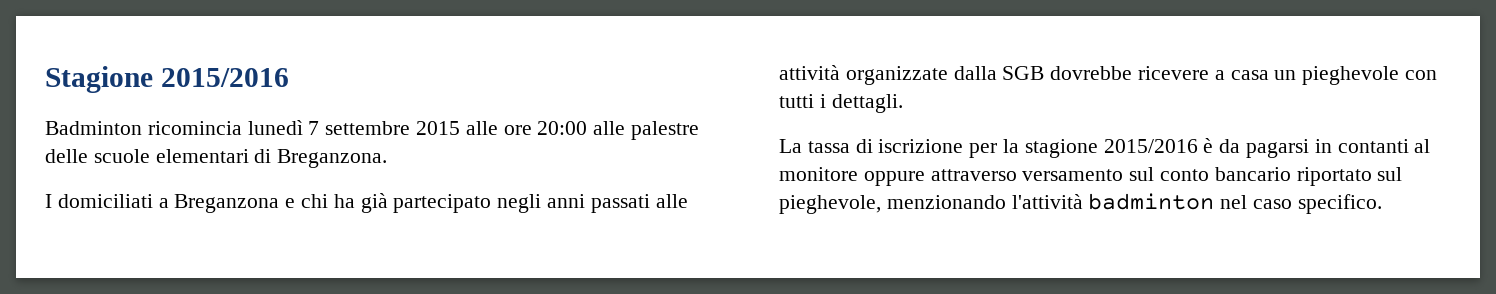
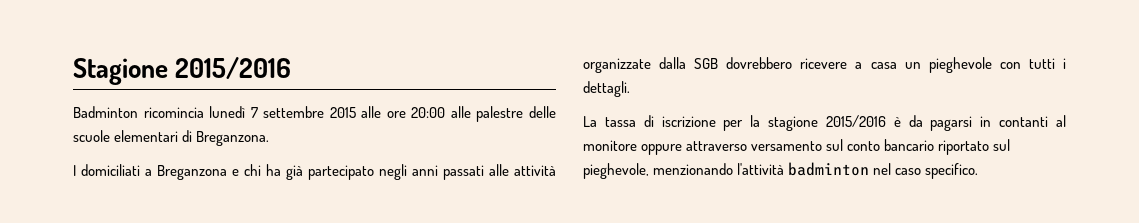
- I domiciliati a Breganzona e chi ha già partecipato negli anni passati alle attività organizzate dalla SGB dovrebbe ricevere a casa un pieghevole con tutti i dettagli.
+ I domiciliati a Breganzona e chi ha già partecipato negli anni passati alle attività organizzate dalla SGB dovrebbero ricevere a casa un pieghevole con tutti i dettagli.

